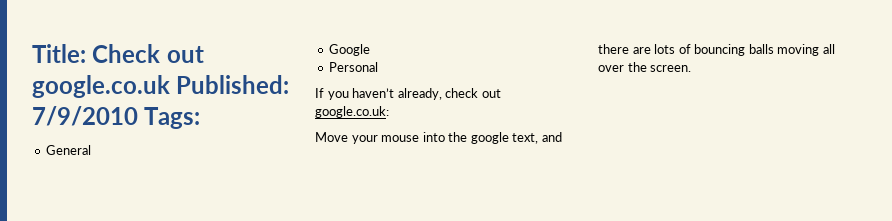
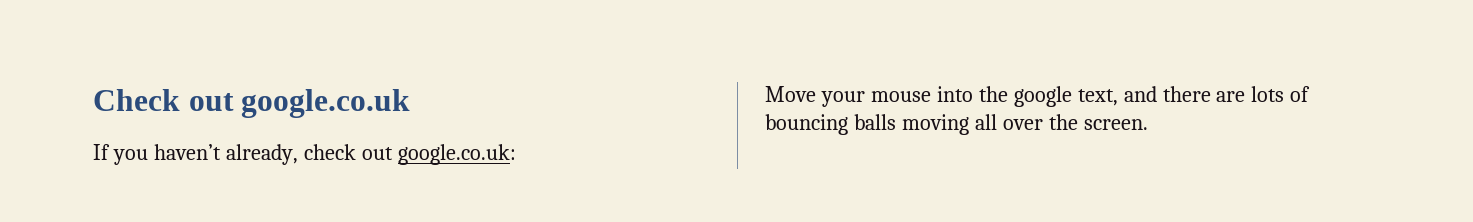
- Title: Check out google.co.uk Published: 7/9/2010 Tags:
- General
- Google
- Personal
+ Check out google.co.uk

